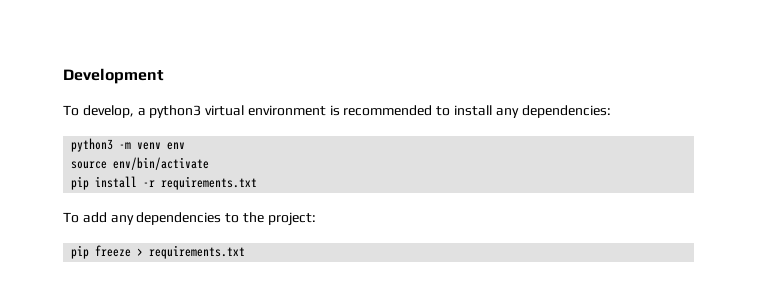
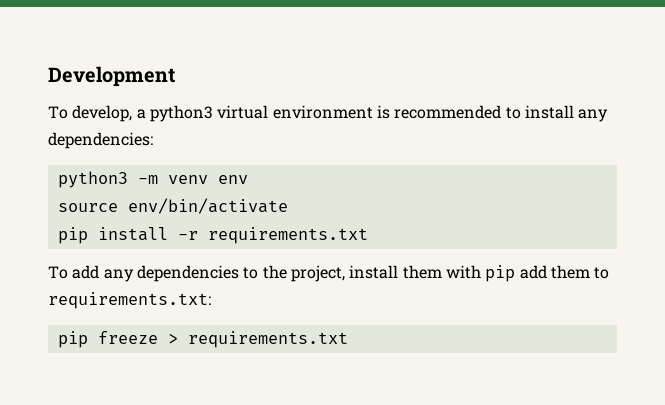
- To add any dependencies to the project:
+ To add any dependencies to the project, install them with pip add them to requirements.txt:

